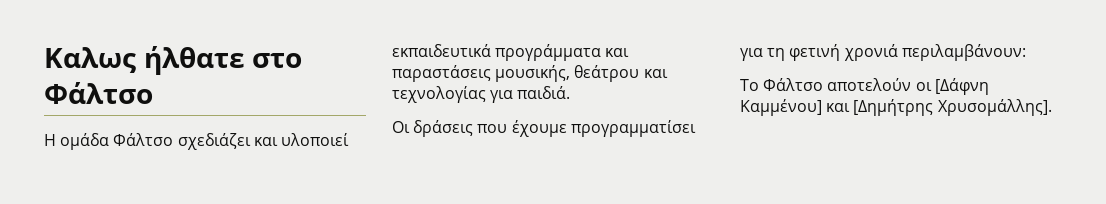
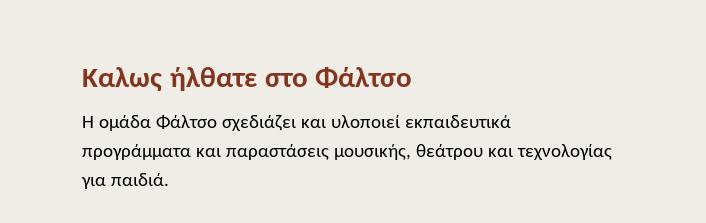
- Οι δράσεις που έχουμε προγραμματίσει για τη φετινή χρονιά περιλαμβάνουν:
- Το Φάλτσο αποτελούν οι [Δάφνη Καμμένου] και [Δημήτρης Χρυσομάλλης].

